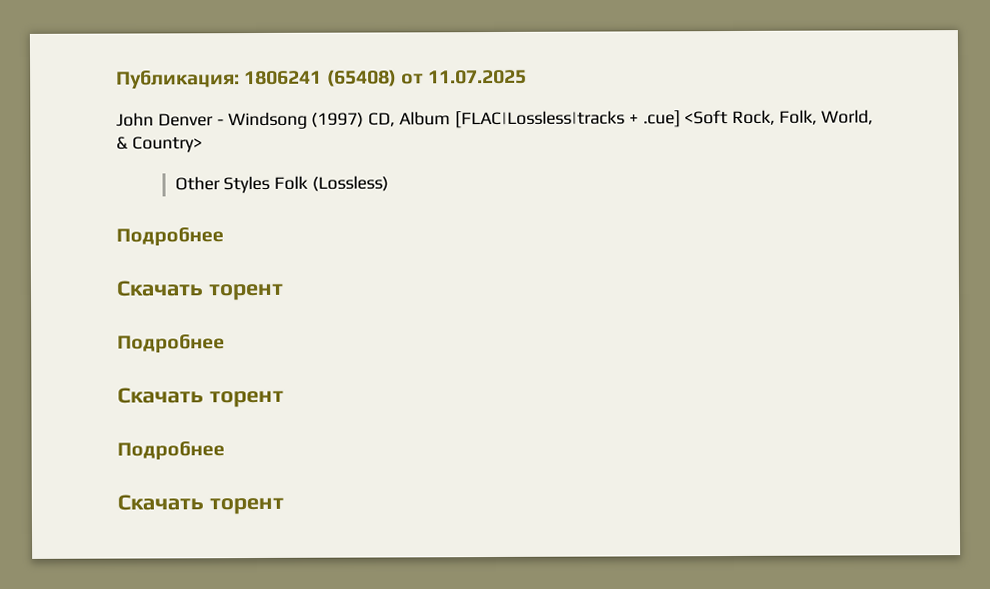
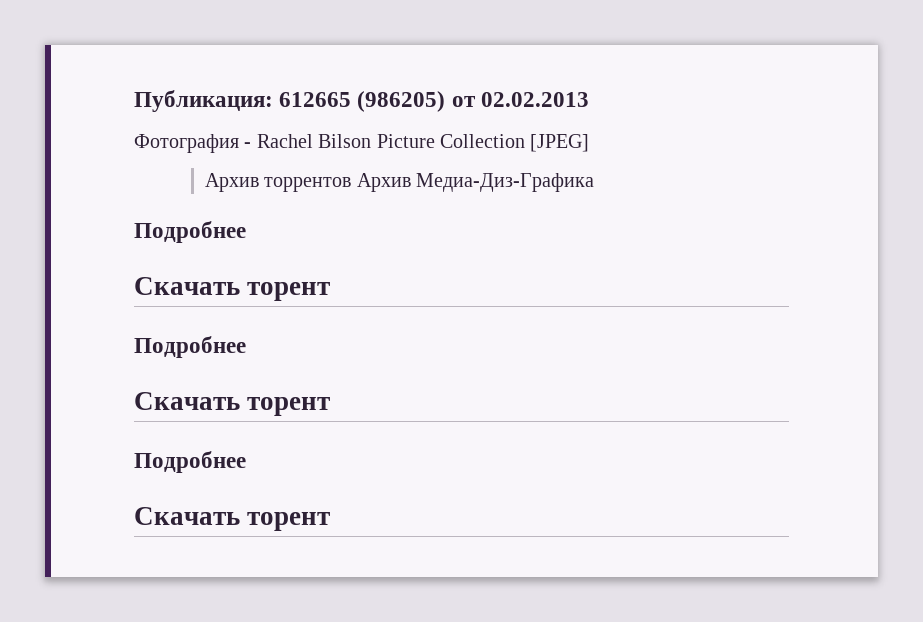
- Публикация: 1806241 (65408) от 11.07.2025
- John Denver - Windsong (1997) CD, Album [FLAC|Lossless|tracks + .cue] <Soft Rock, Folk, World, & Country>
- Other Styles Folk (Lossless)
+ Публикация: 612665 (986205) от 02.02.2013
+ Фотография - Rachel Bilson Picture Collection [JPEG]
+ Архив торрентов Архив Медиа-Диз-Графика

